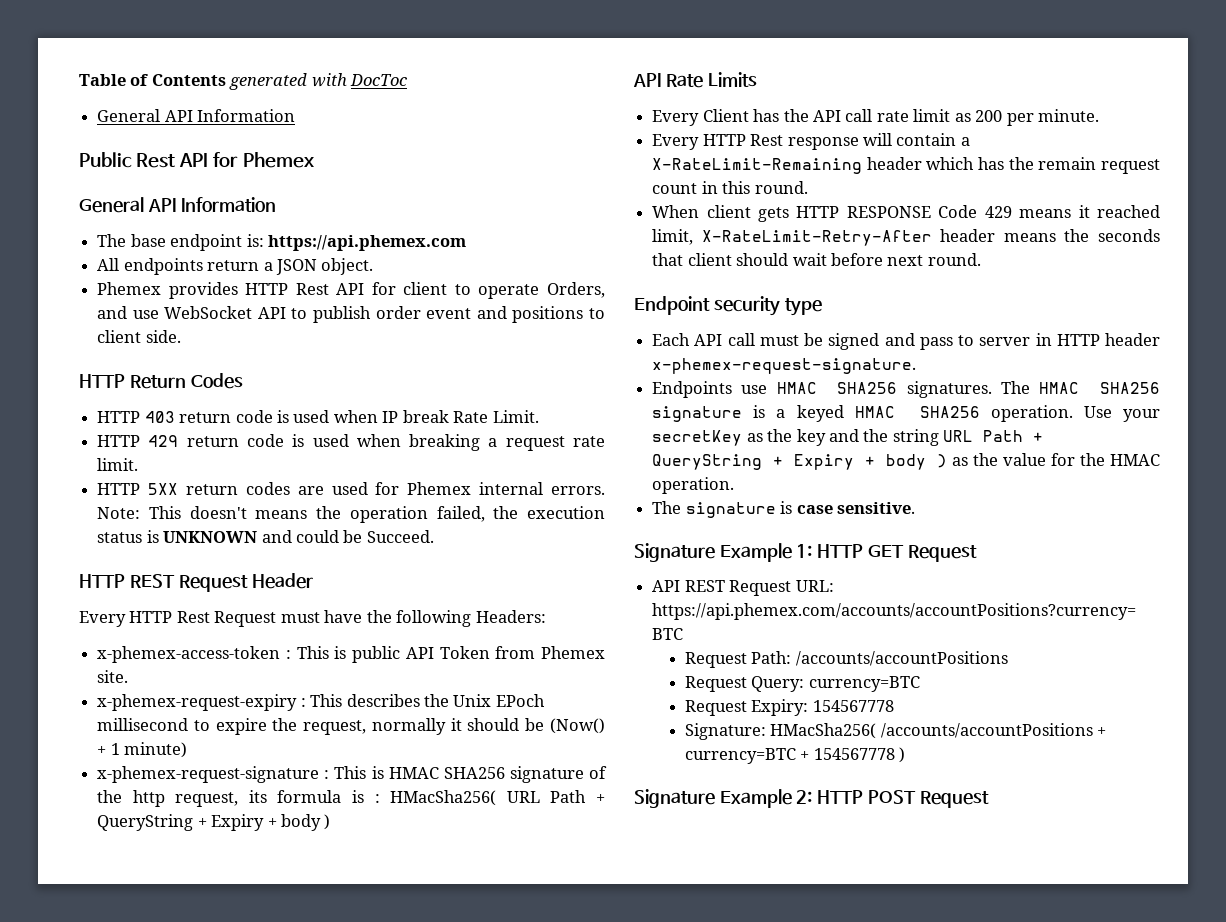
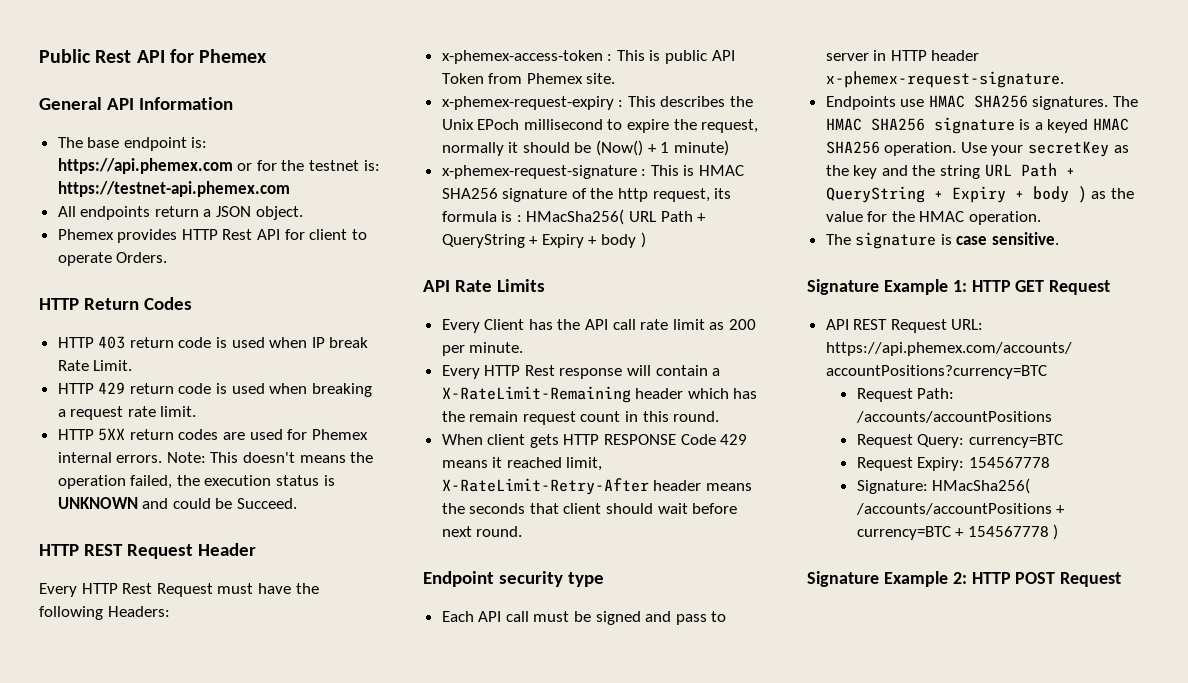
- Table of Contents generated with DocToc
- General API Information
- The base endpoint is: https://api.phemex.com
+ The base endpoint is: https://api.phemex.com or for the testnet is: https://testnet-api.phemex.com
- Phemex provides HTTP Rest API for client to operate Orders, and use WebSocket API to publish order event and positions to client side.
+ Phemex provides HTTP Rest API for client to operate Orders.

